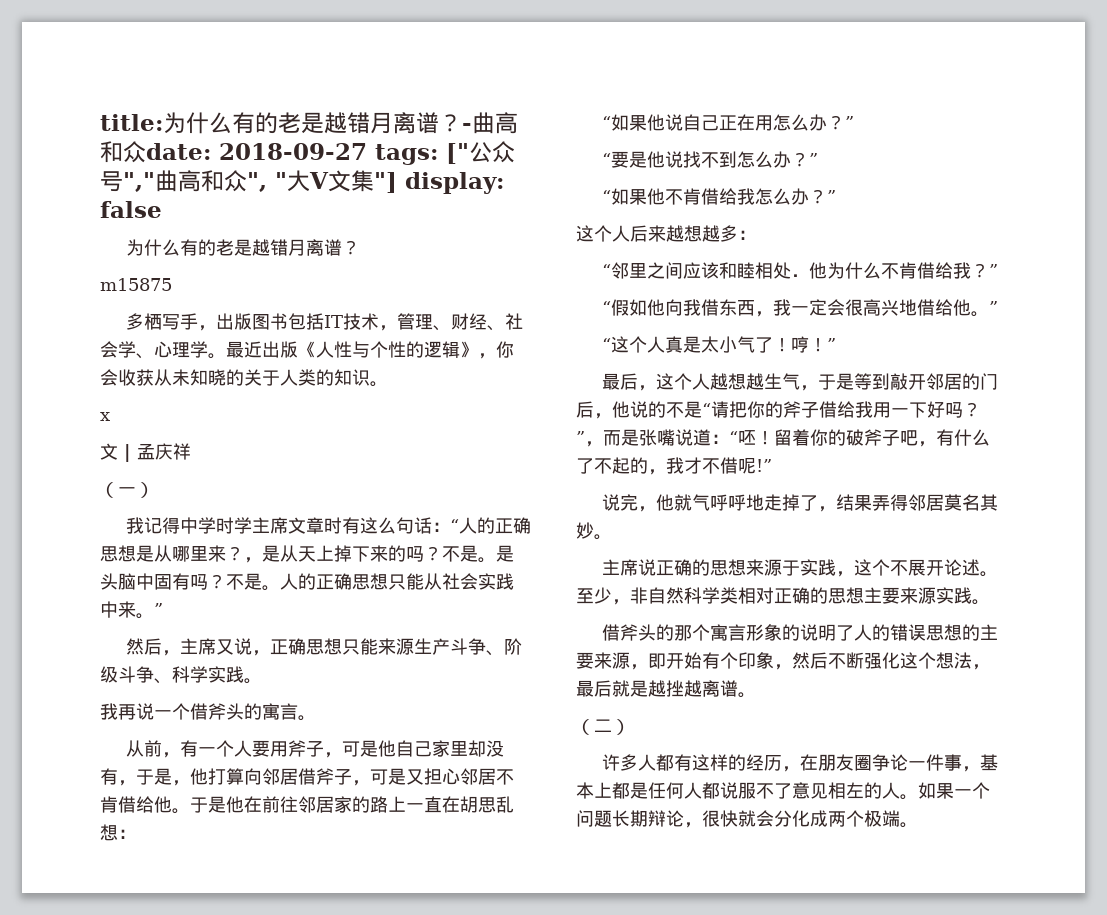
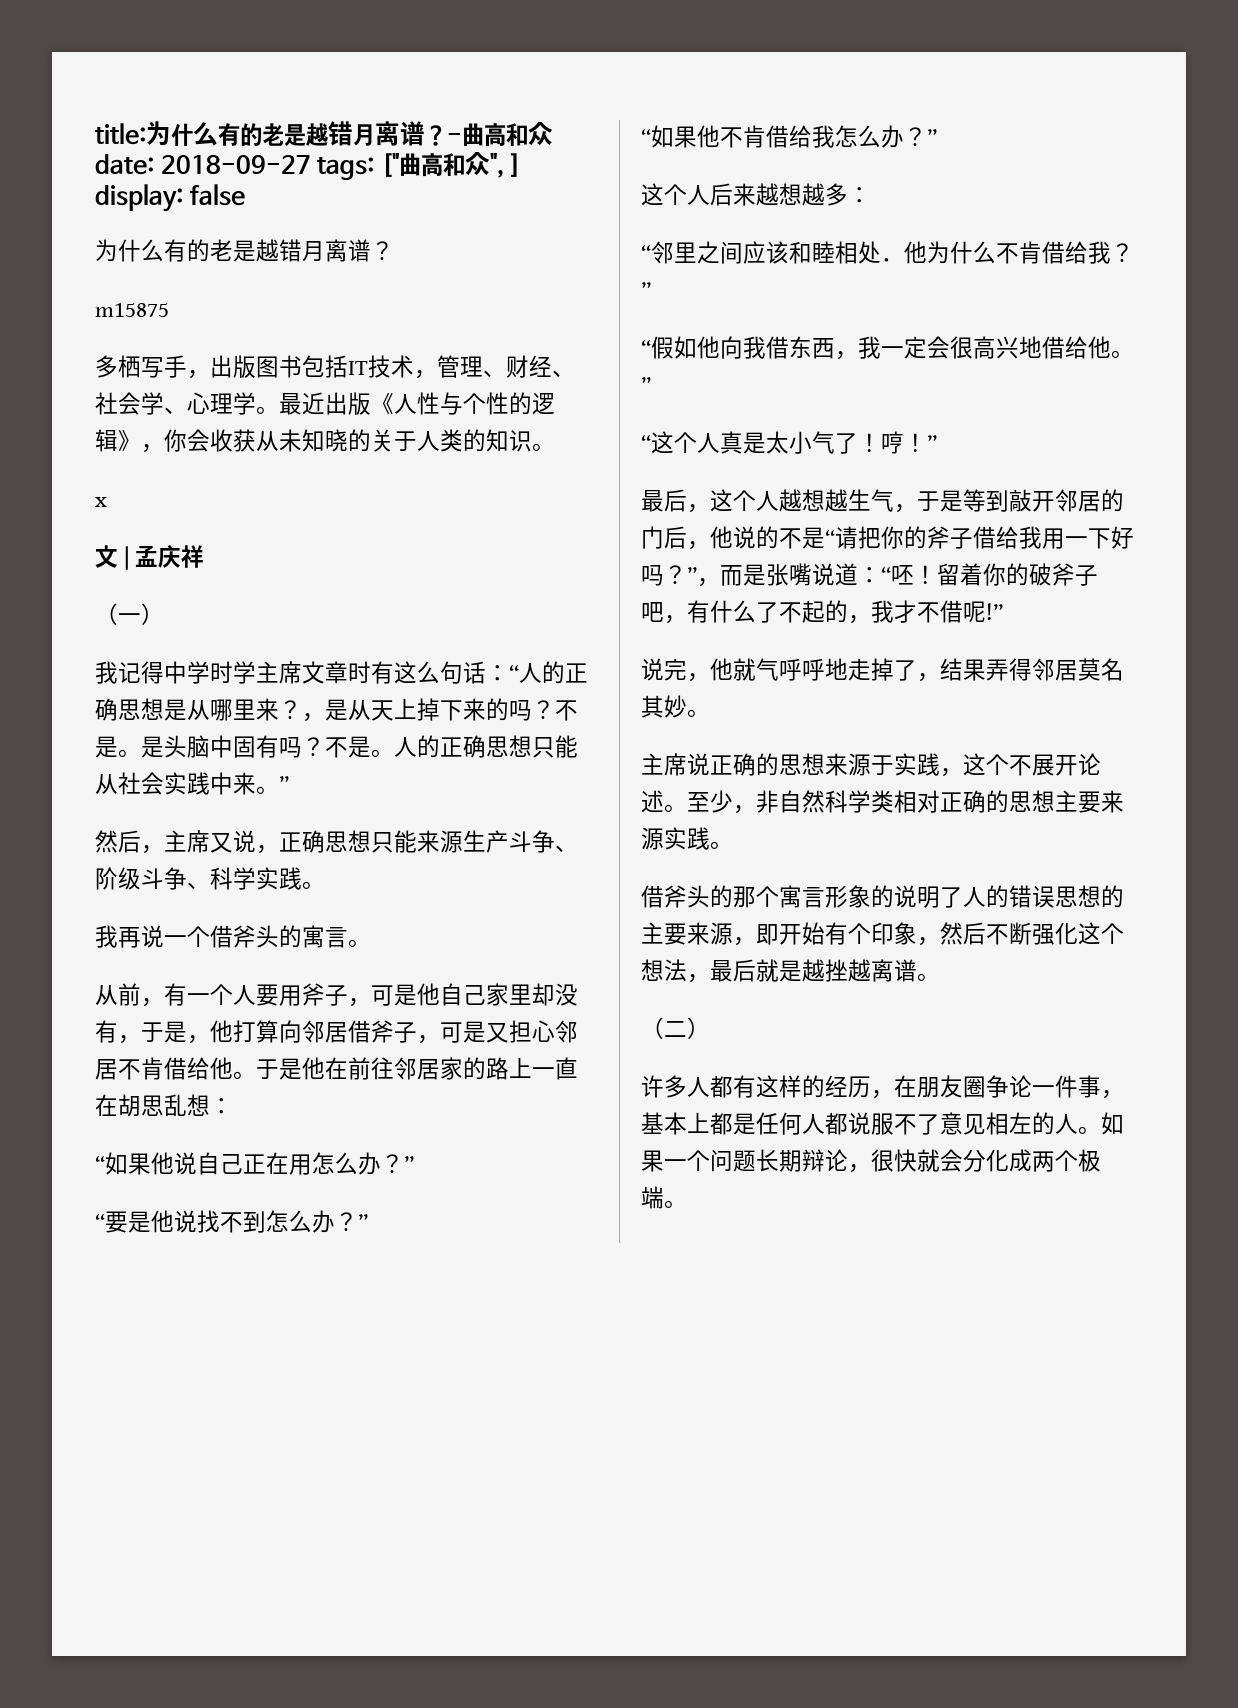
- -曲高和众date: 2018-09-27 tags: ["公众号","曲高和众", "大V文集"] display: false
+ -曲高和众date: 2018-09-27 tags: ["曲高和众", ] display: false

